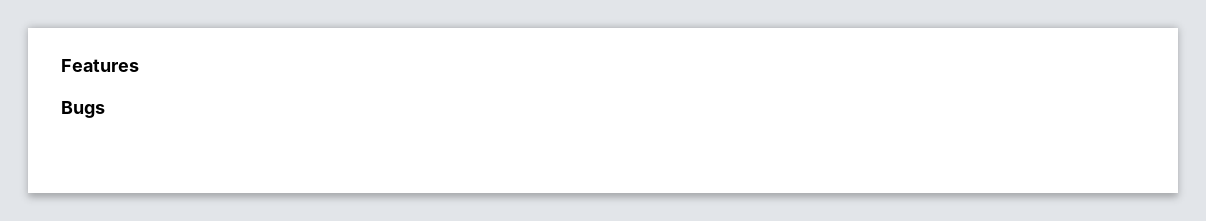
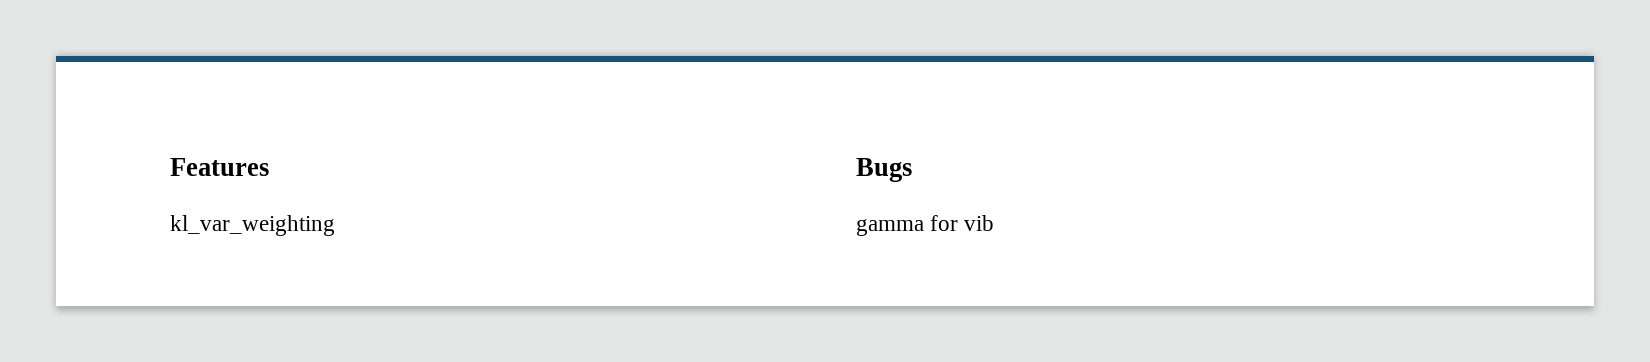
+ kl_var_weighting
+ gamma for vib

